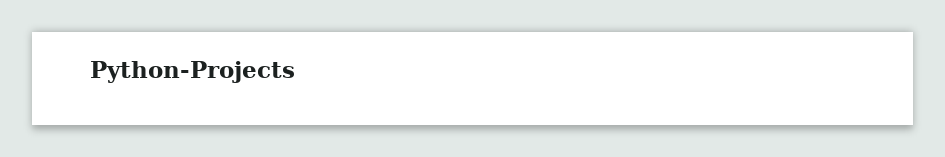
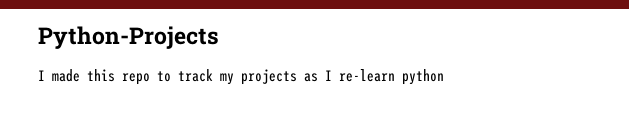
+ I made this repo to track my projects as I re-learn python

